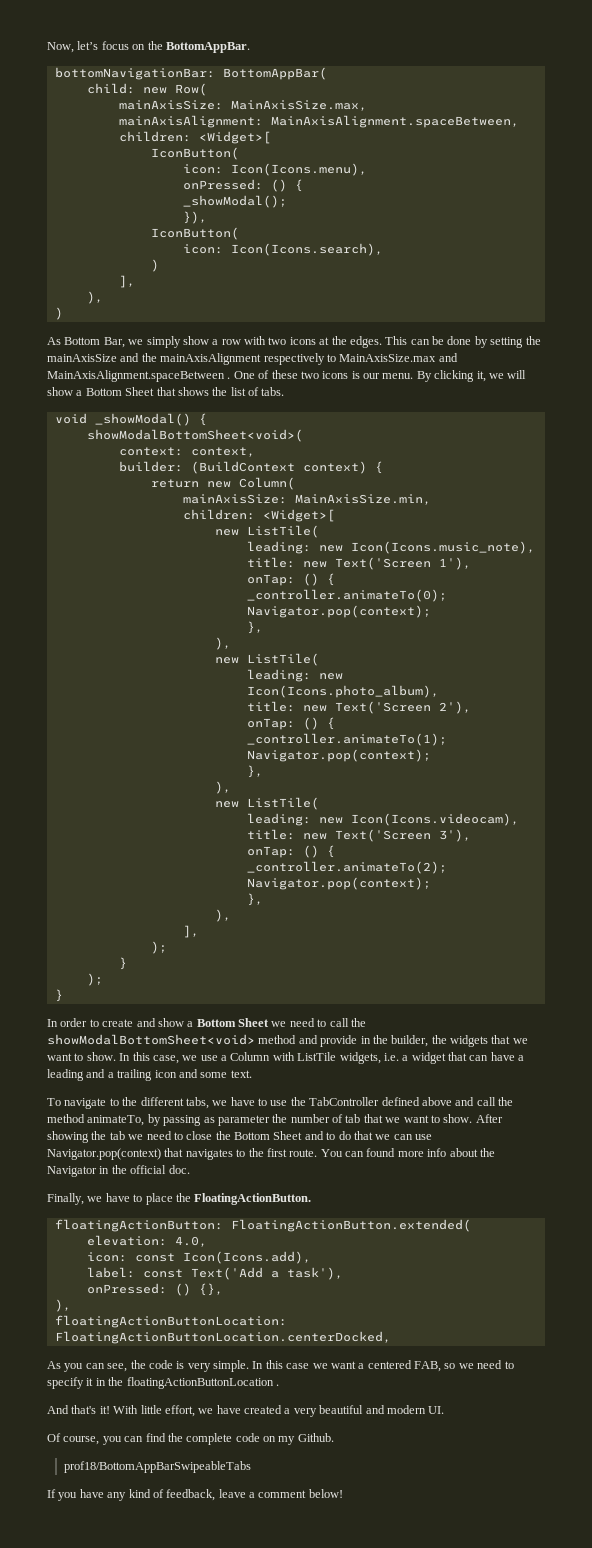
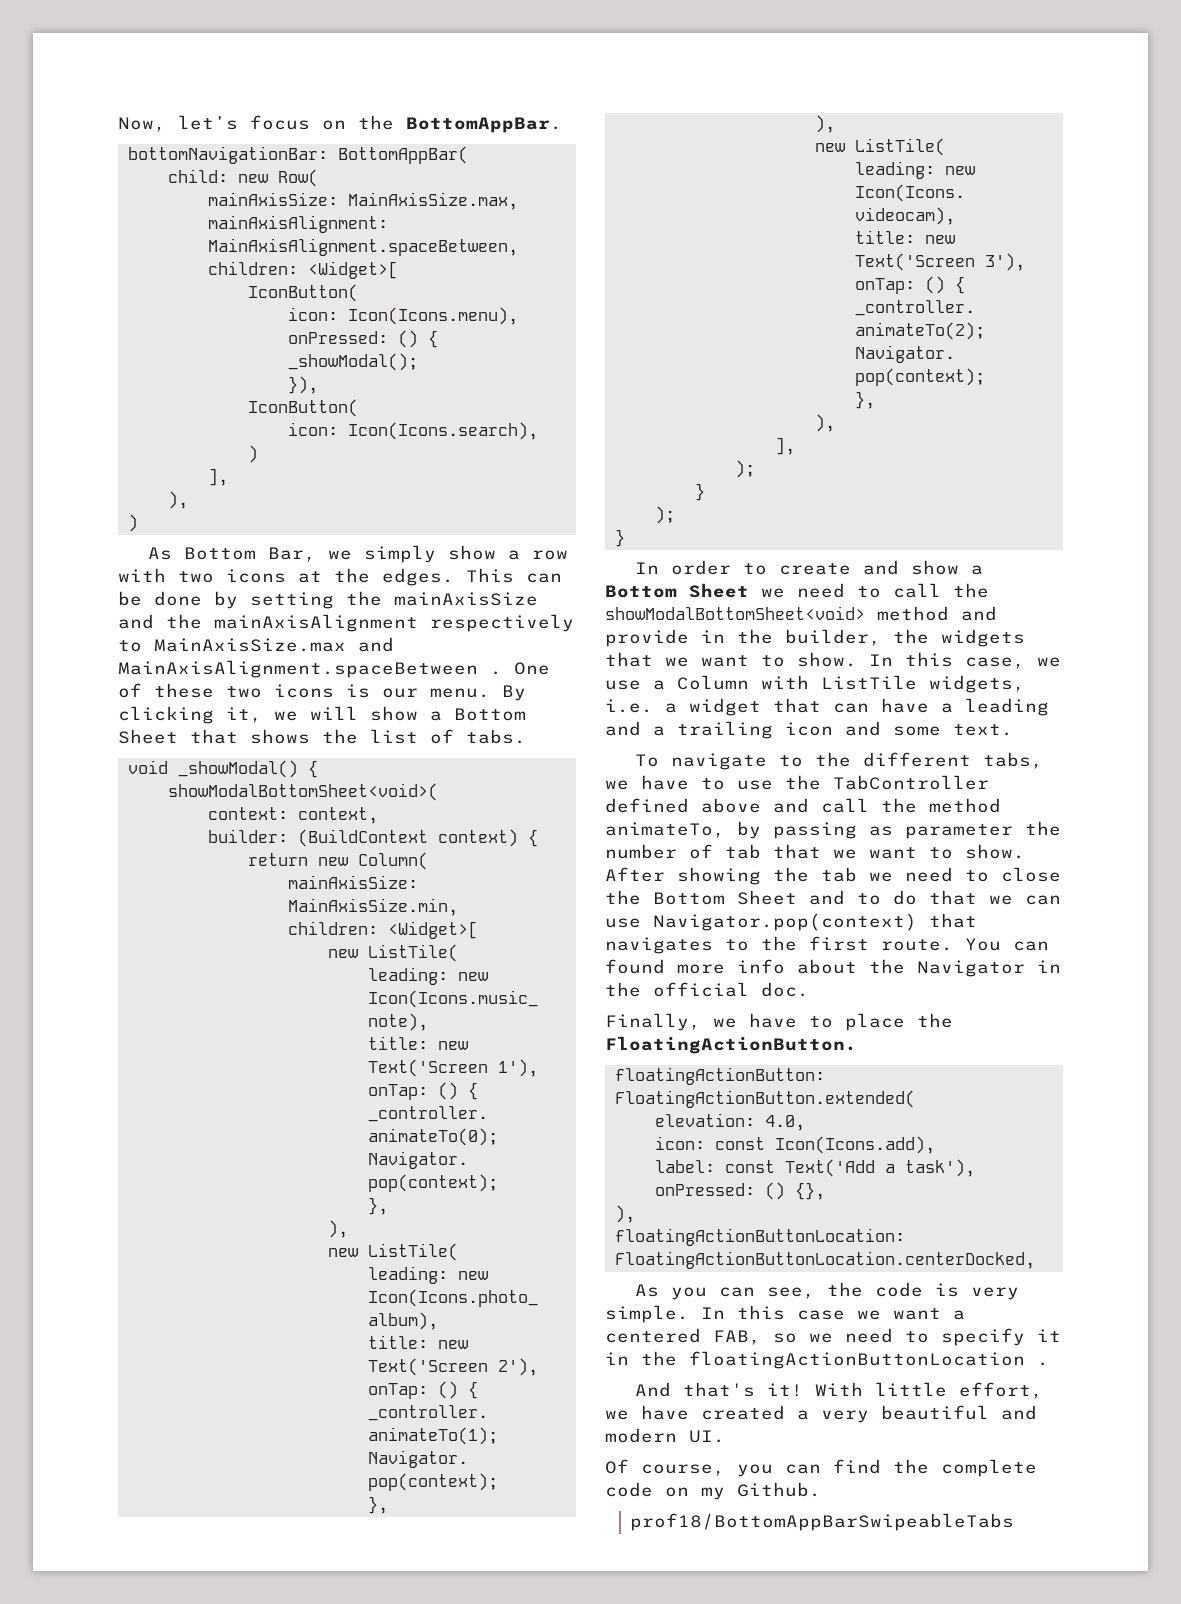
- If you have any kind of feedback, leave a comment below!

